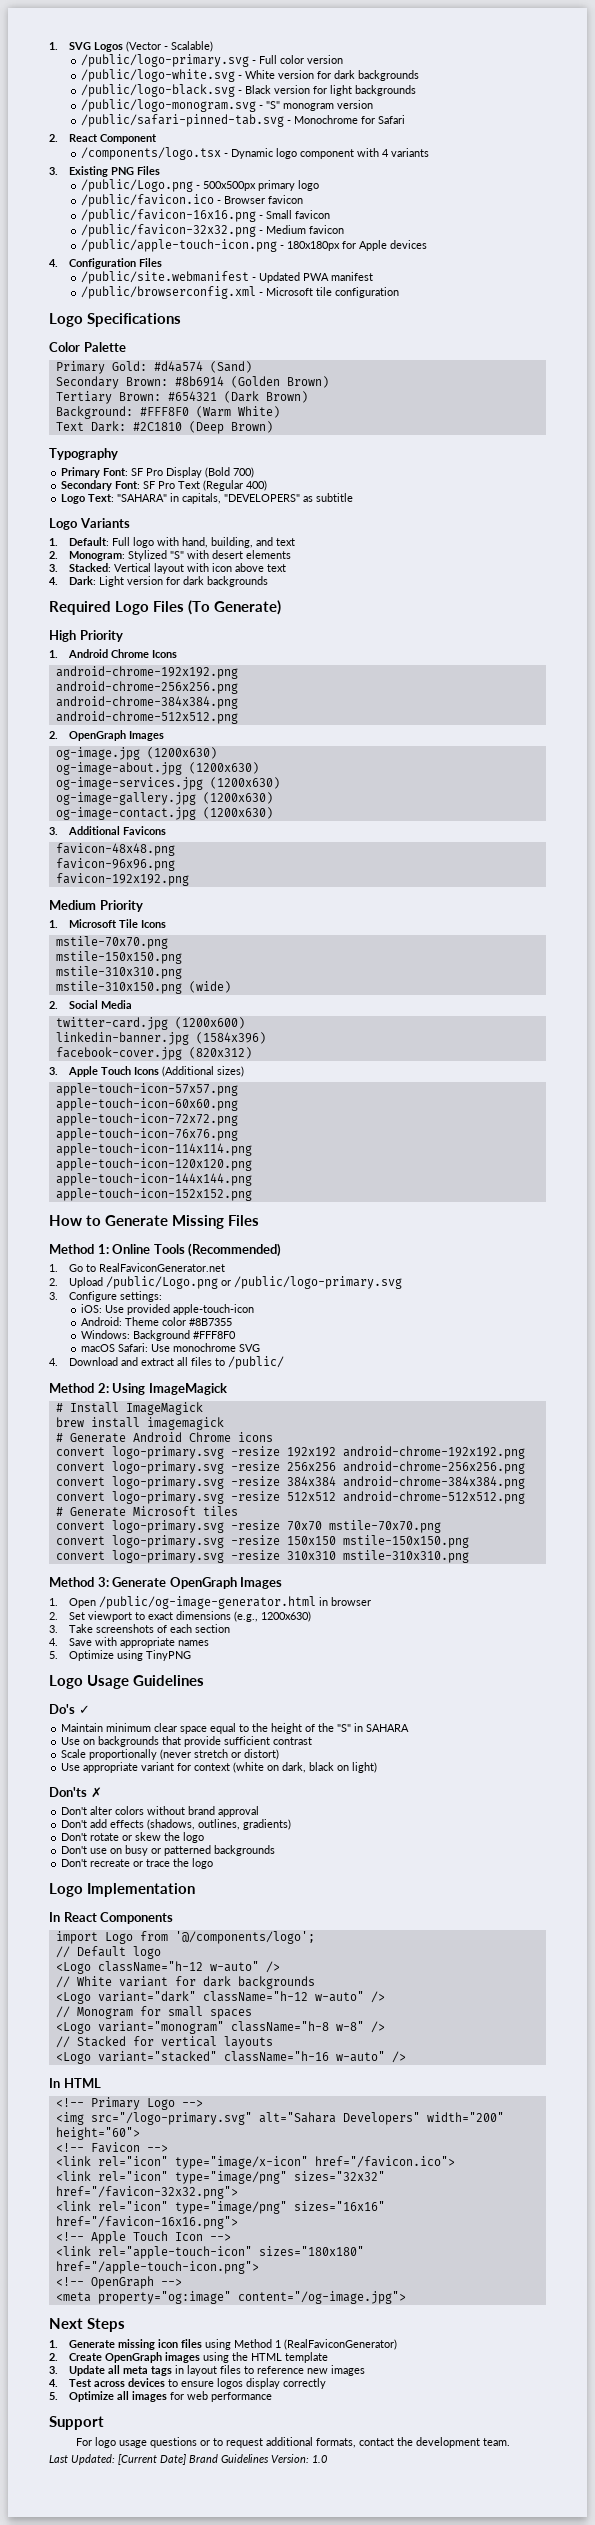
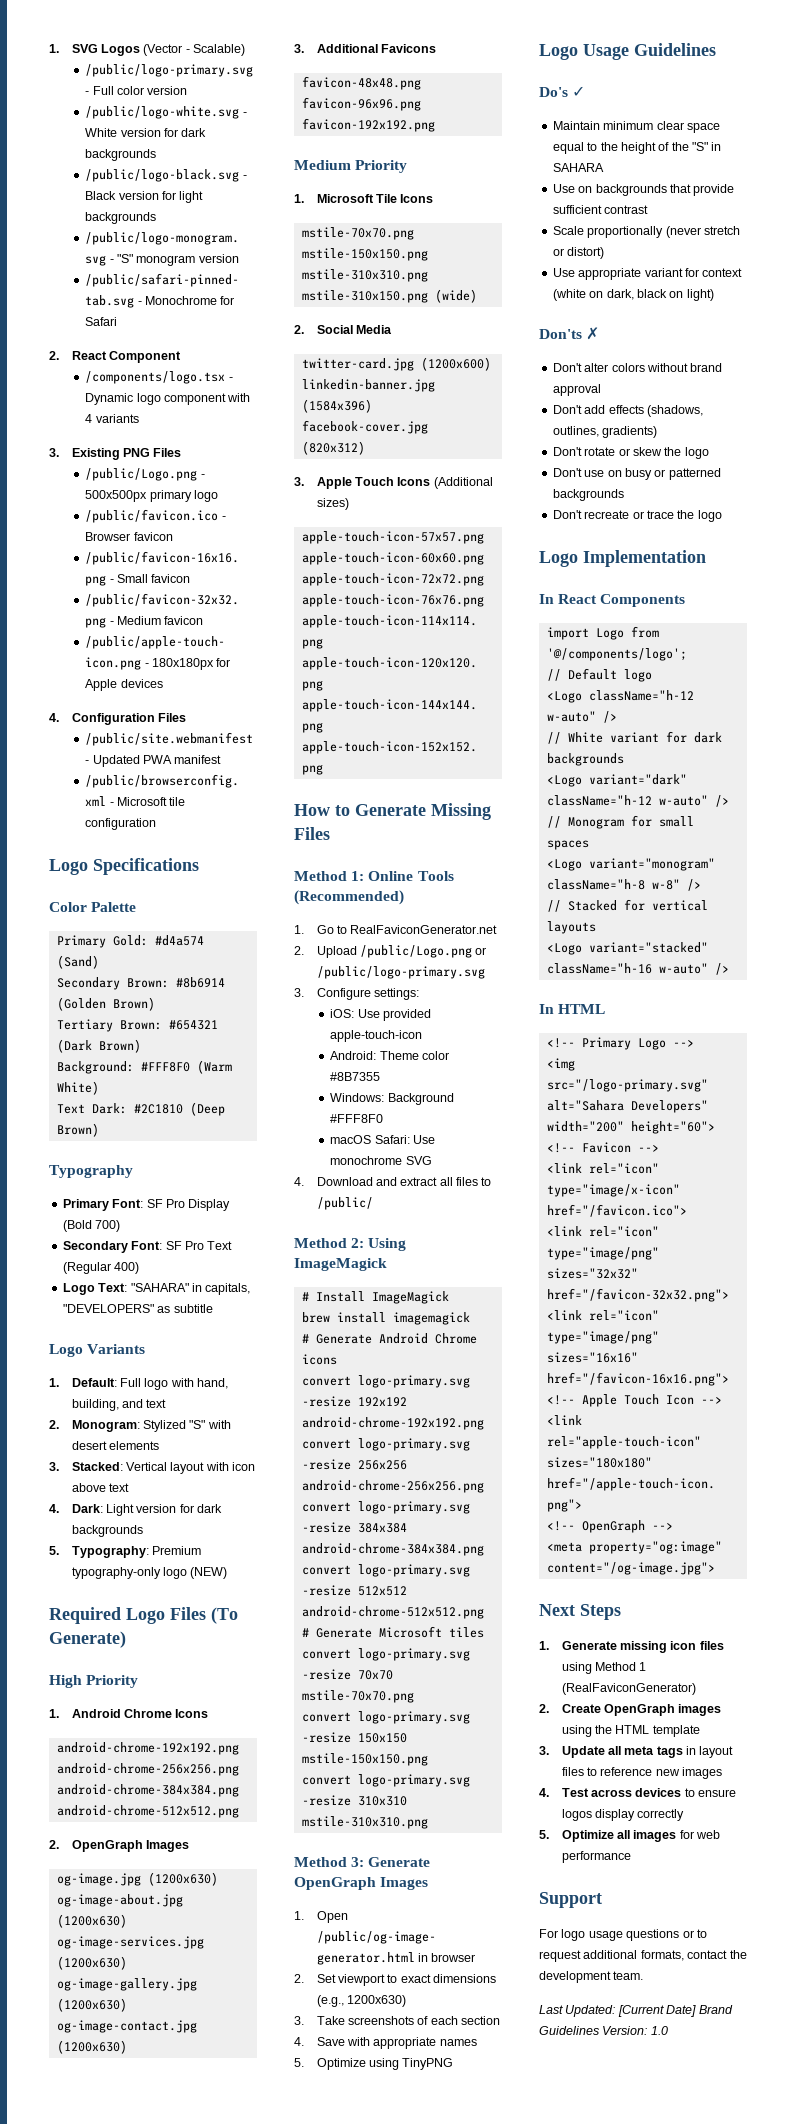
+ 5. Typography: Premium typography-only logo (NEW)

